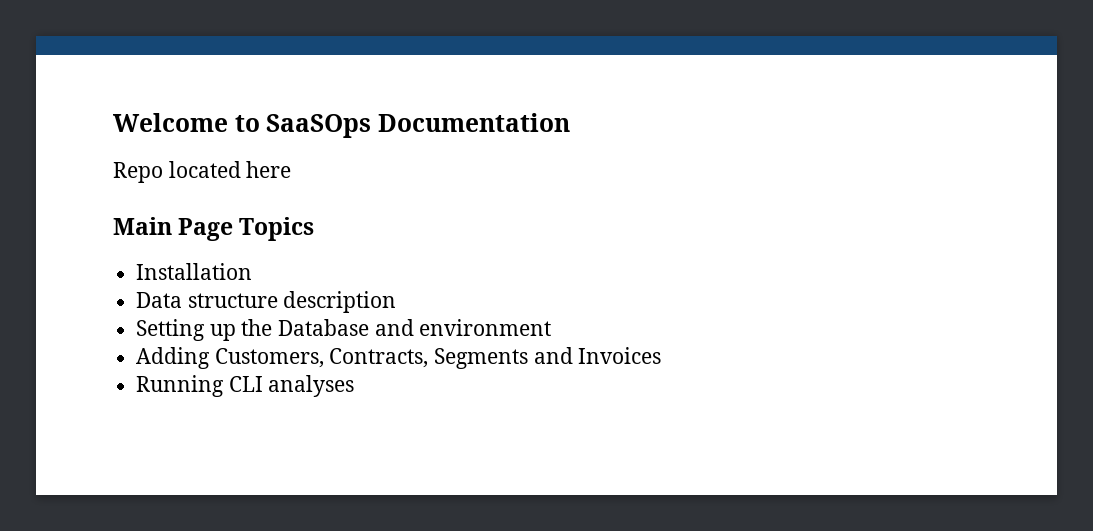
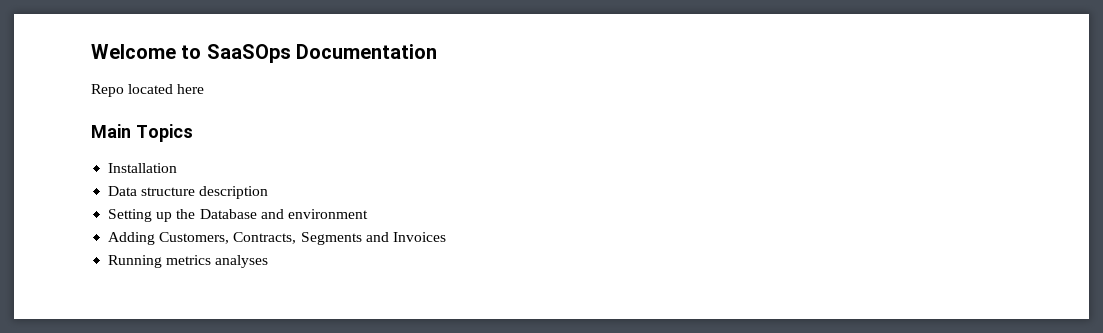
- Main Page Topics
+ Main Topics
- Running CLI analyses
+ Running metrics analyses

